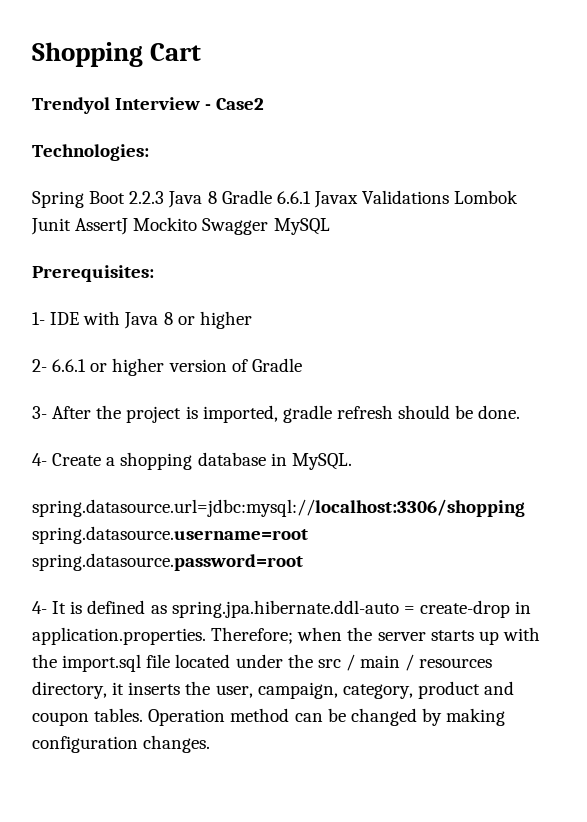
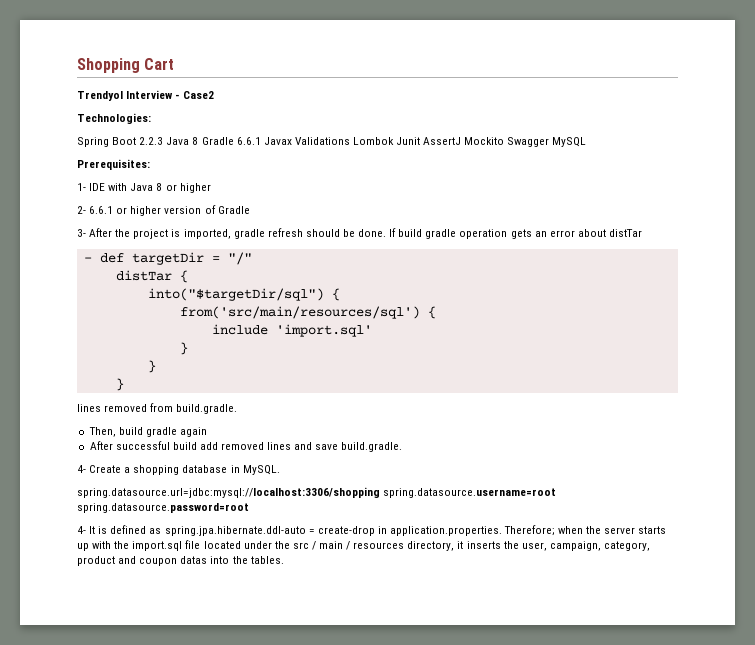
+ If build gradle operation gets an error about distTar
+ - def targetDir = "/"
+ distTar {
+ into("$targetDir/sql") {
+ from('src/main/resources/sql') {
+ include 'import.sql'
+ }
+ }
+ }
+ lines removed from build.gradle.
+ Then, build gradle again
+ After successful build add removed lines and save build.gradle.
- 4- It is defined as spring.jpa.hibernate.ddl-auto = create-drop in application.properties. Therefore; when the server starts up with the import.sql file located under the src / main / resources directory, it inserts the user, campaign, category, product and coupon tables. Operation method can be changed by making configuration changes.
+ 4- It is defined as spring.jpa.hibernate.ddl-auto = create-drop in application.properties. Therefore; when the server starts up with the import.sql file located under the src / main / resources directory, it inserts the user, campaign, category, product and coupon datas into the tables.

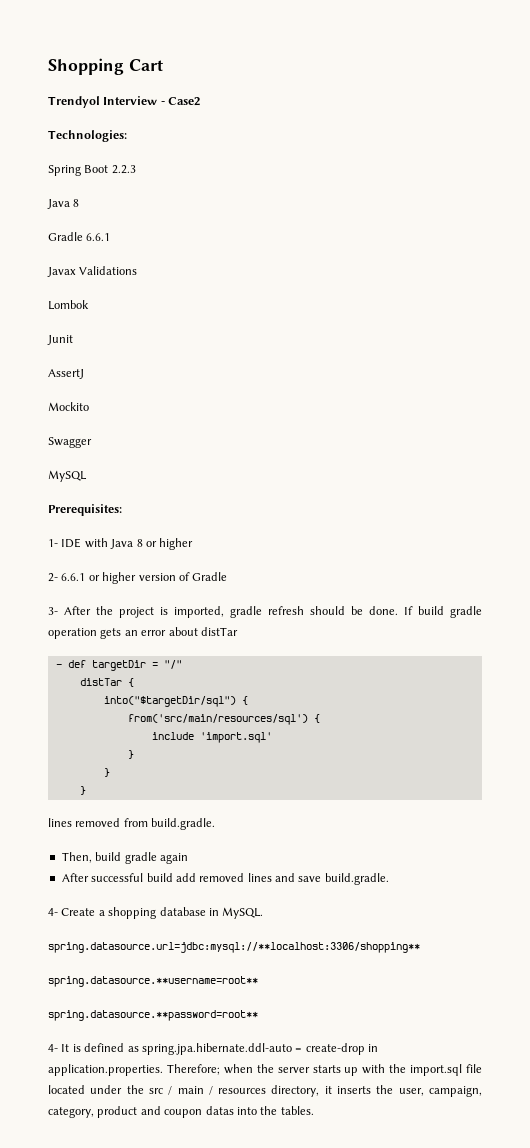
- Spring Boot 2.2.3 Java 8 Gradle 6.6.1 Javax Validations Lombok Junit AssertJ Mockito Swagger MySQL
+ Spring Boot 2.2.3
+ Java 8
+ Gradle 6.6.1
+ Javax Validations
+ Lombok
+ Junit
+ AssertJ
+ Mockito
+ Swagger
+ MySQL
- spring.datasource.url=jdbc:mysql://localhost:3306/shopping spring.datasource.username=root spring.datasource.password=root
+ spring.datasource.url=jdbc:mysql://**localhost:3306/shopping**
+ spring.datasource.**username=root**
+ spring.datasource.**password=root**

